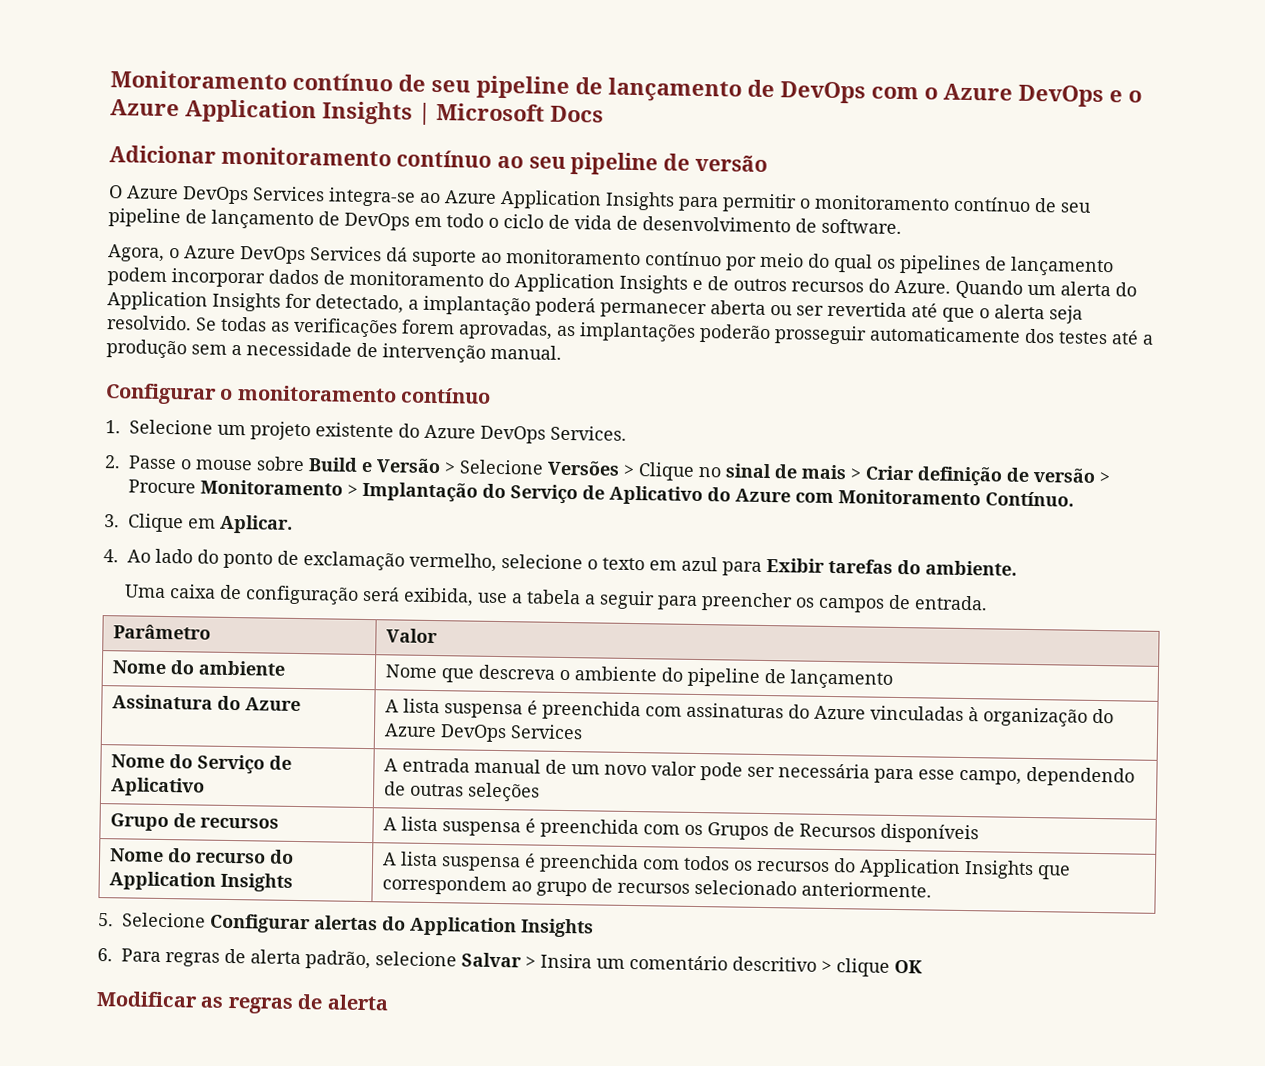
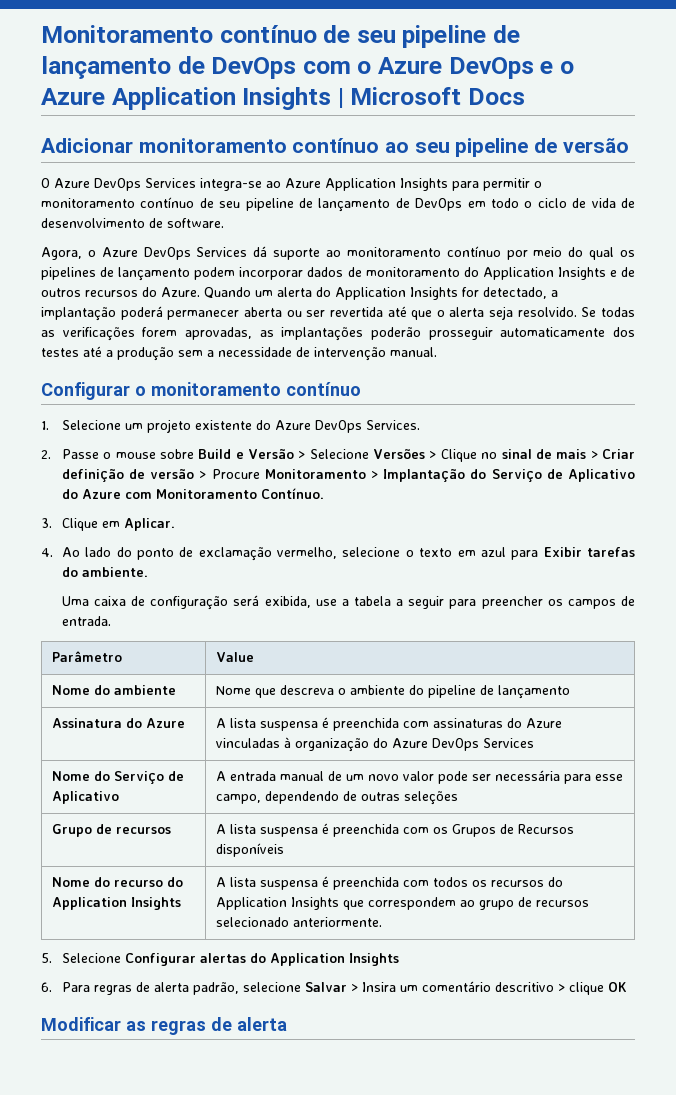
- Parâmetro | Valor
+ Parâmetro | Value

